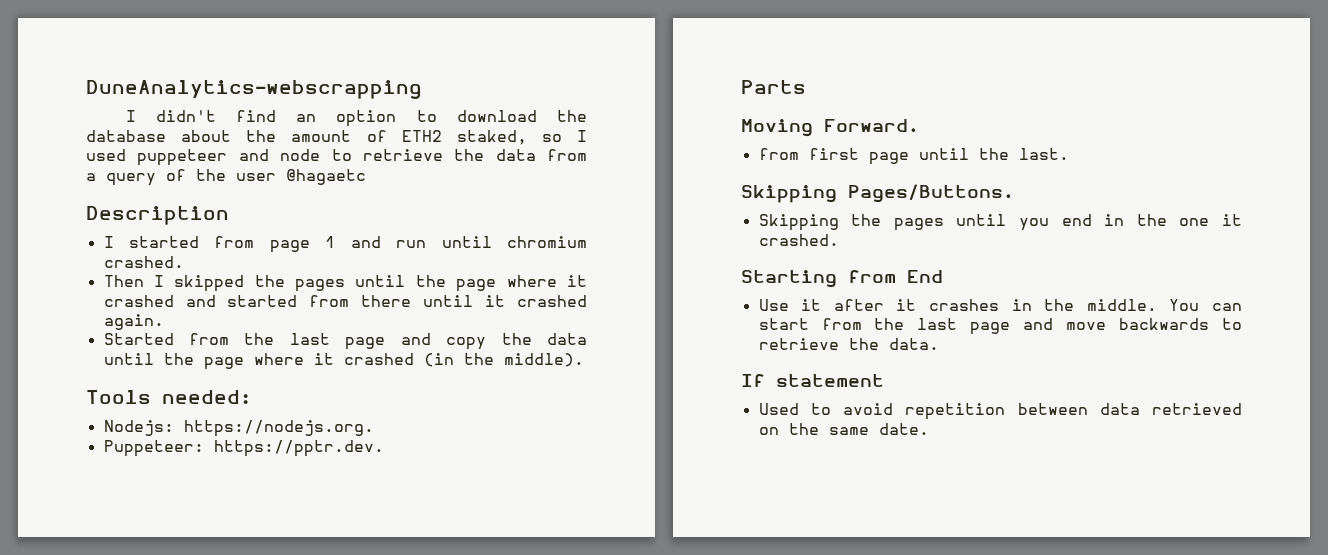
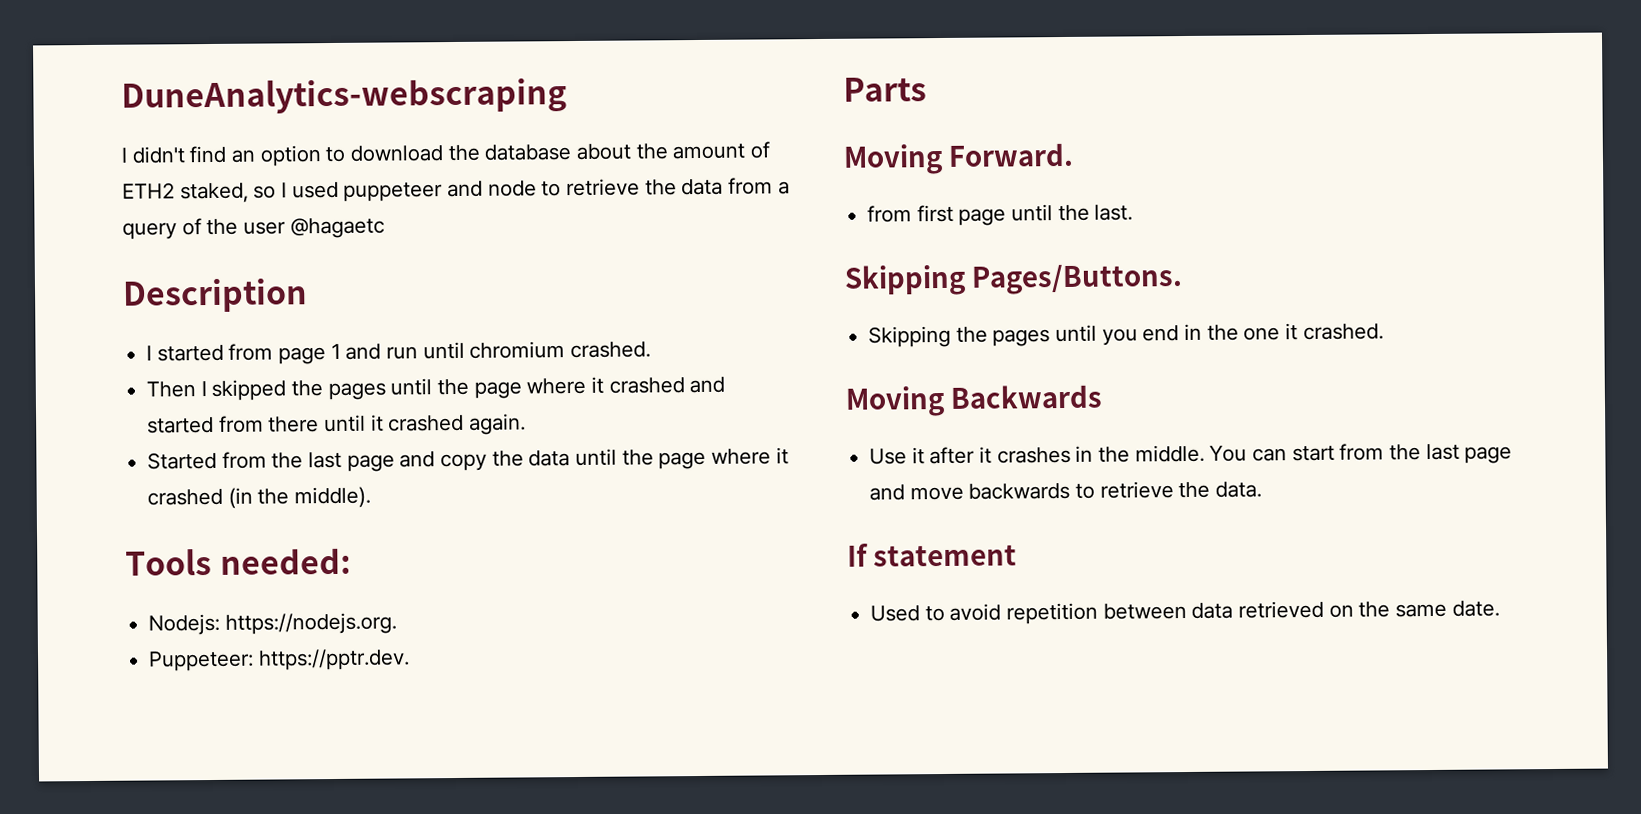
- DuneAnalytics-webscrapping
+ DuneAnalytics-webscraping
- Starting from End
+ Moving Backwards

